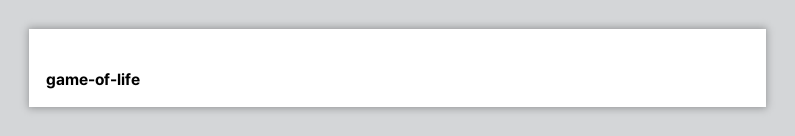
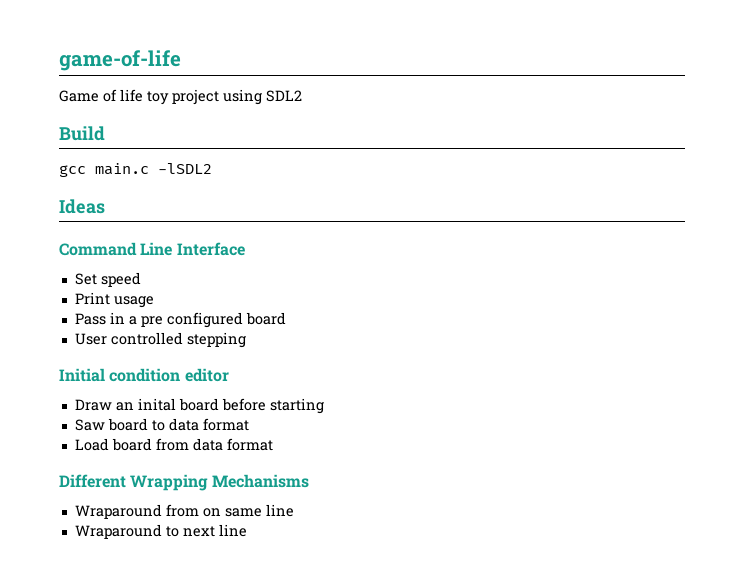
+ Game of life toy project using SDL2
+ Build
+ gcc main.c -lSDL2
+ Ideas
+ Command Line Interface
+ Set speed
+ Print usage
+ Pass in a pre configured board
+ User controlled stepping
+ Initial condition editor
+ Draw an inital board before starting
+ Saw board to data format
+ Load board from data format
+ Different Wrapping Mechanisms
+ Wraparound from on same line
+ Wraparound to next line

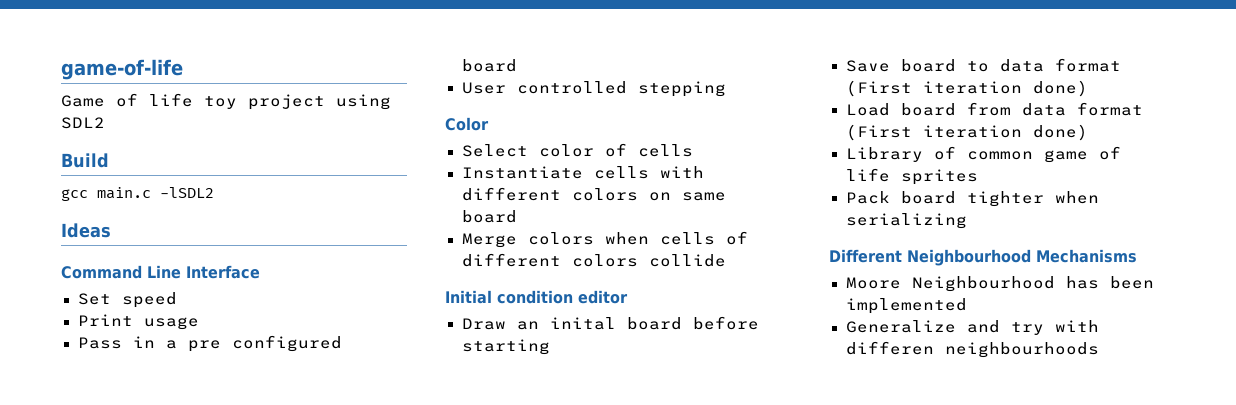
+ Color
+ Select color of cells
+ Instantiate cells with different colors on same board
+ Merge colors when cells of different colors collide
- Saw board to data format
+ Save board to data format (First iteration done)
- Load board from data format
+ Load board from data format (First iteration done)
+ Library of common game of life sprites
+ Pack board tighter when serializing
- Different Wrapping Mechanisms
+ Different Neighbourhood Mechanisms
- Wraparound from on same line
- Wraparound to next line
+ Moore Neighbourhood has been implemented
+ Generalize and try with differen neighbourhoods

